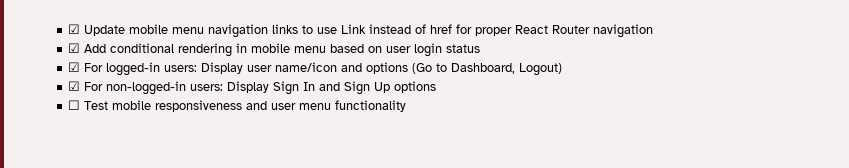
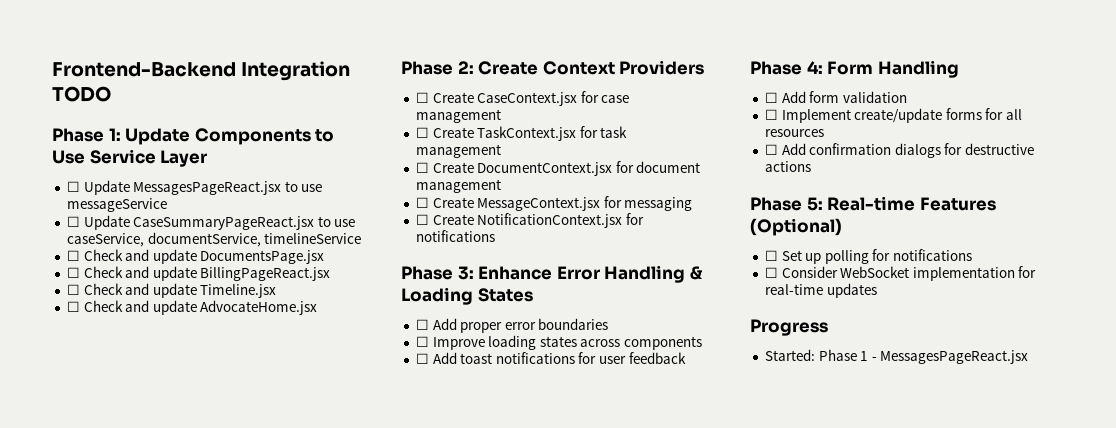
- ☑ Update mobile menu navigation links to use Link instead of href for proper React Router navigation
- ☑ Add conditional rendering in mobile menu based on user login status
- ☑ For logged-in users: Display user name/icon and options (Go to Dashboard, Logout)
- ☑ For non-logged-in users: Display Sign In and Sign Up options
- ☐ Test mobile responsiveness and user menu functionality
+ Frontend-Backend Integration TODO
+ Phase 1: Update Components to Use Service Layer
+ ☐ Update MessagesPageReact.jsx to use messageService
+ ☐ Update CaseSummaryPageReact.jsx to use caseService, documentService, timelineService
+ ☐ Check and update DocumentsPage.jsx
+ ☐ Check and update BillingPageReact.jsx
+ ☐ Check and update Timeline.jsx
+ ☐ Check and update AdvocateHome.jsx
+ Phase 2: Create Context Providers
+ ☐ Create CaseContext.jsx for case management
+ ☐ Create TaskContext.jsx for task management
+ ☐ Create DocumentContext.jsx for document management
+ ☐ Create MessageContext.jsx for messaging
+ ☐ Create NotificationContext.jsx for notifications
+ Phase 3: Enhance Error Handling & Loading States
+ ☐ Add proper error boundaries
+ ☐ Improve loading states across components
+ ☐ Add toast notifications for user feedback
+ Phase 4: Form Handling
+ ☐ Add form validation
+ ☐ Implement create/update forms for all resources
+ ☐ Add confirmation dialogs for destructive actions
+ Phase 5: Real-time Features (Optional)
+ ☐ Set up polling for notifications
+ ☐ Consider WebSocket implementation for real-time updates
+ Progress
+ Started: Phase 1 - MessagesPageReact.jsx

